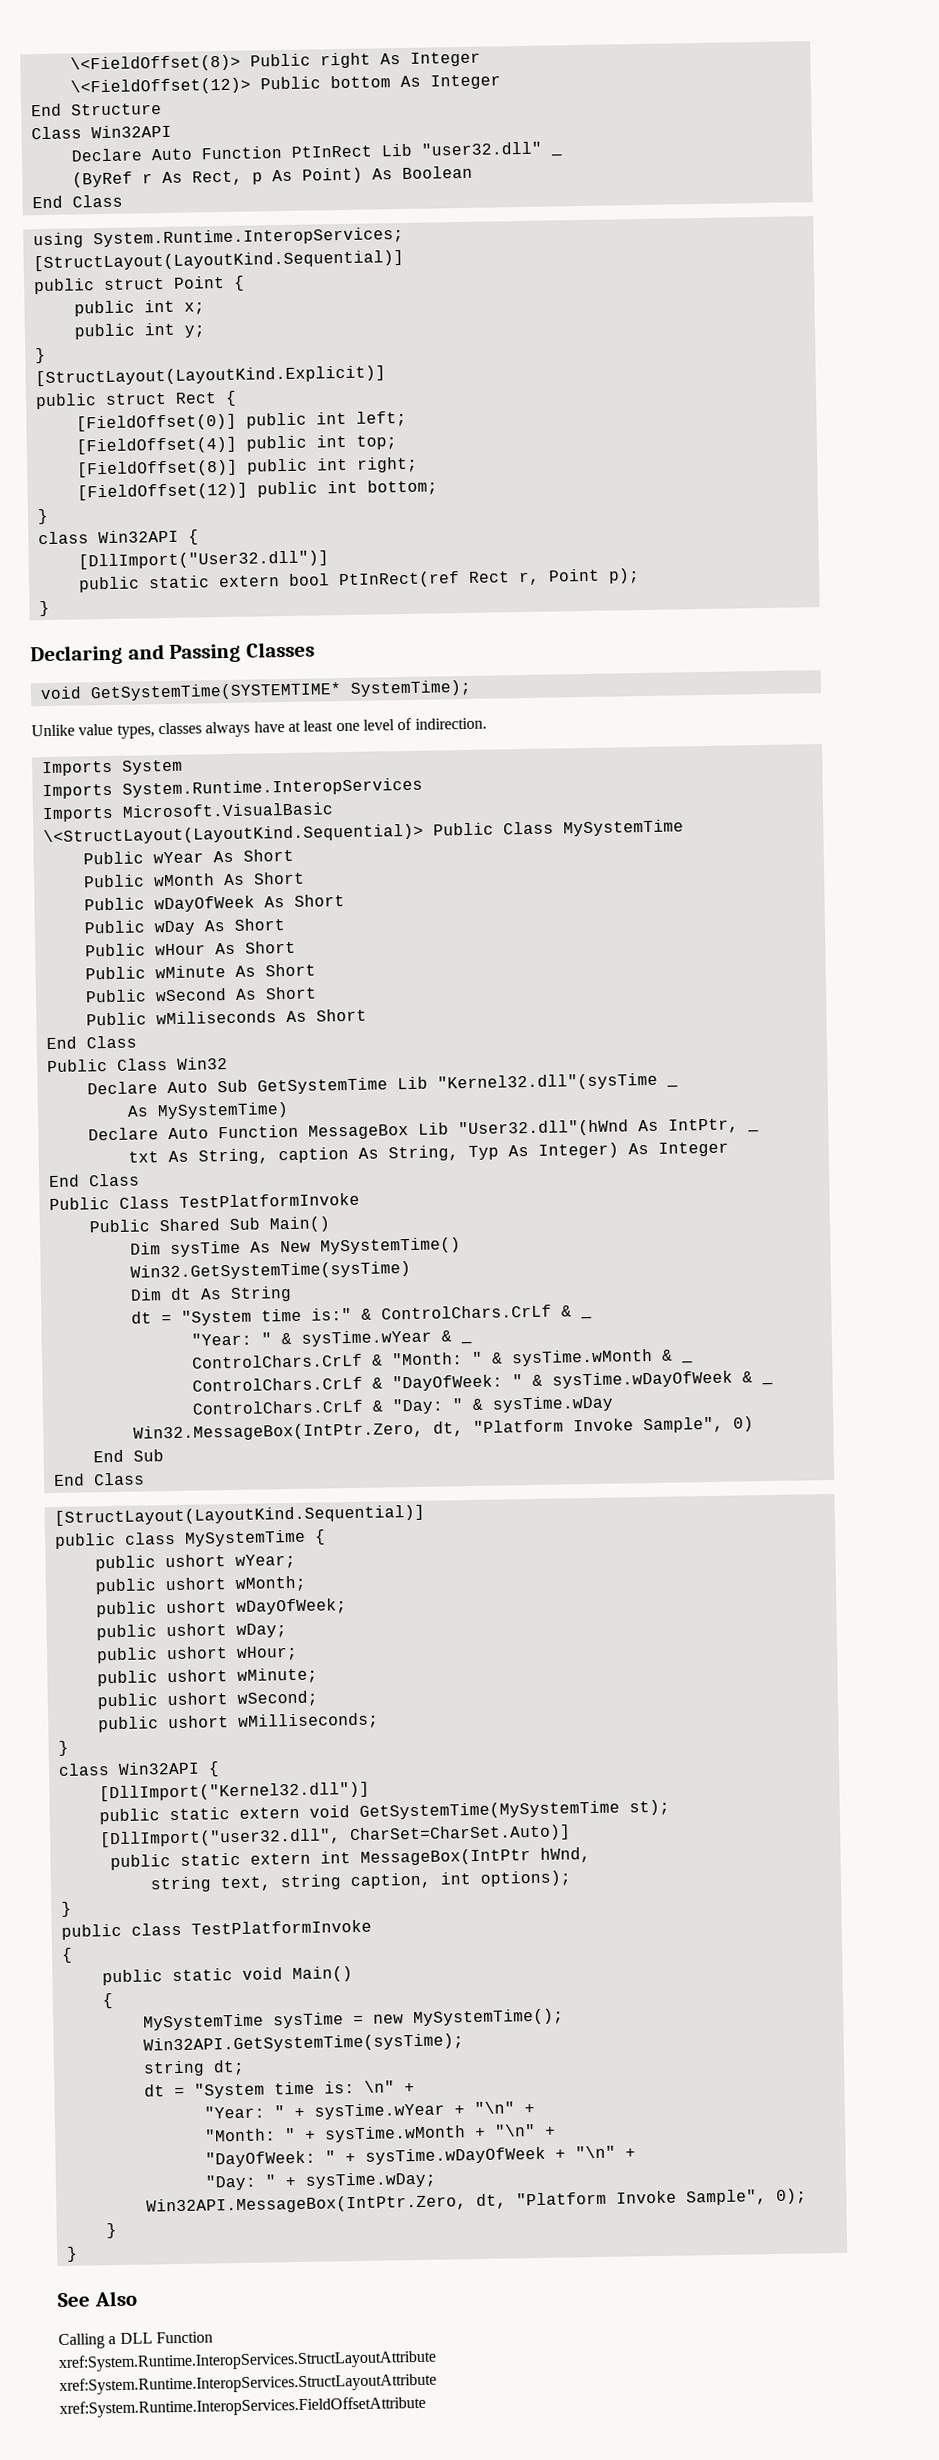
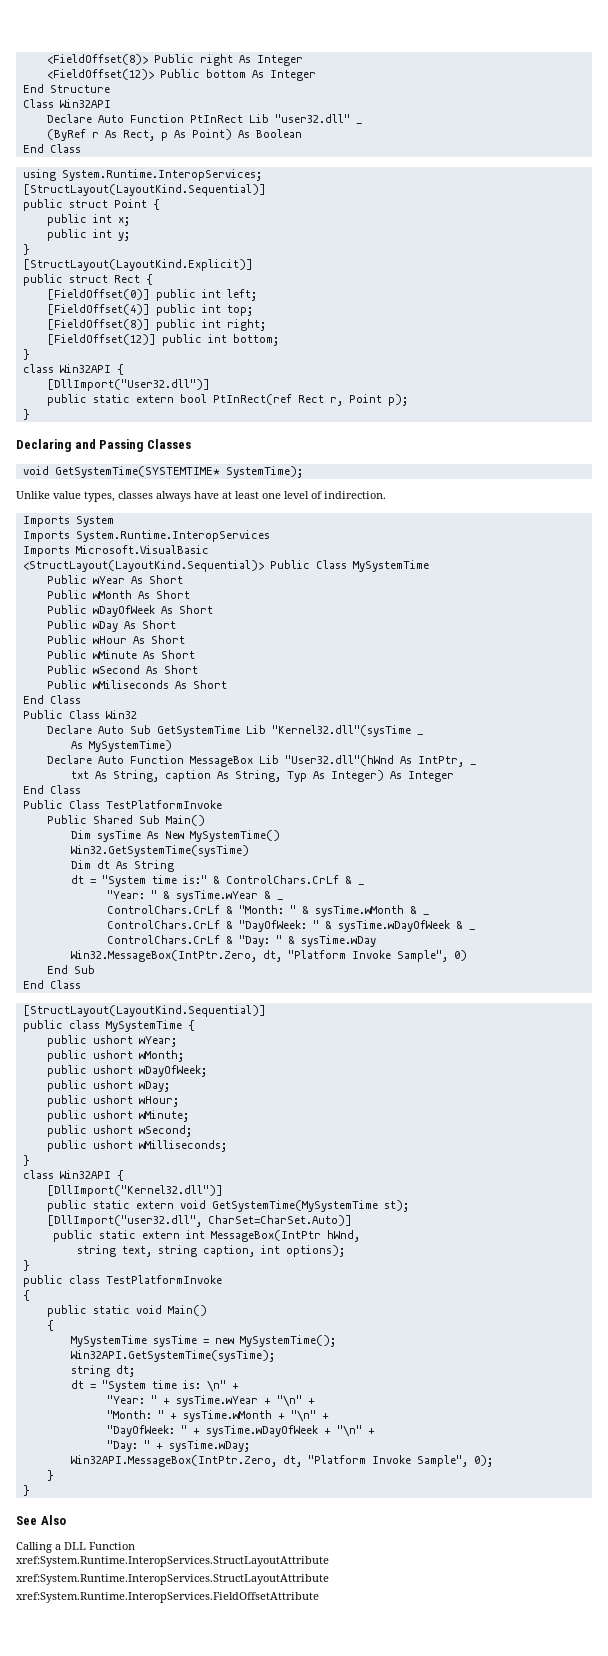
- \<FieldOffset(8)> Public right As Integer
+ <FieldOffset(8)> Public right As Integer
- \<FieldOffset(12)> Public bottom As Integer
+ <FieldOffset(12)> Public bottom As Integer
- \<StructLayout(LayoutKind.Sequential)> Public Class MySystemTime
+ <StructLayout(LayoutKind.Sequential)> Public Class MySystemTime

